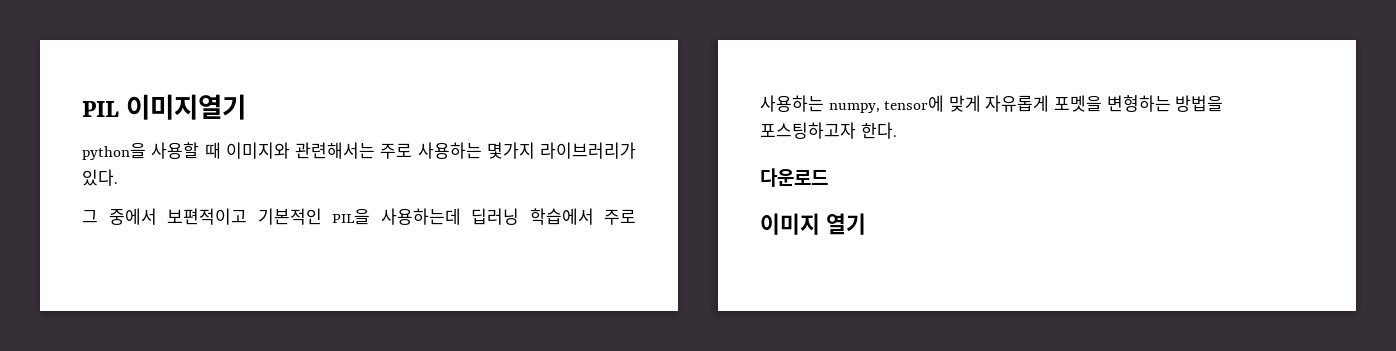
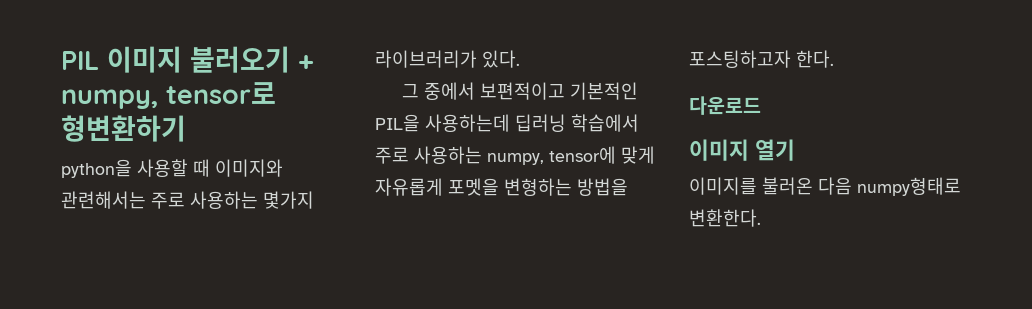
- PIL 이미지열기
+ PIL 이미지 불러오기 + numpy, tensor로 형변환하기
+ 이미지를 불러온 다음 numpy형태로 변환한다.

